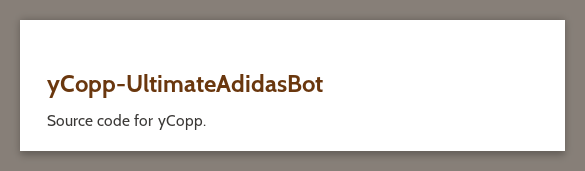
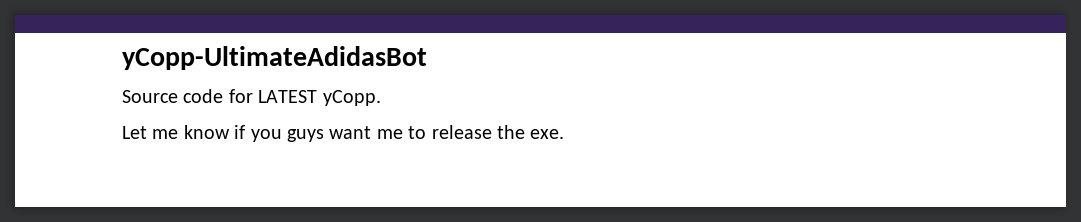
- Source code for yCopp.
+ Source code for LATEST yCopp.
+ Let me know if you guys want me to release the exe.

